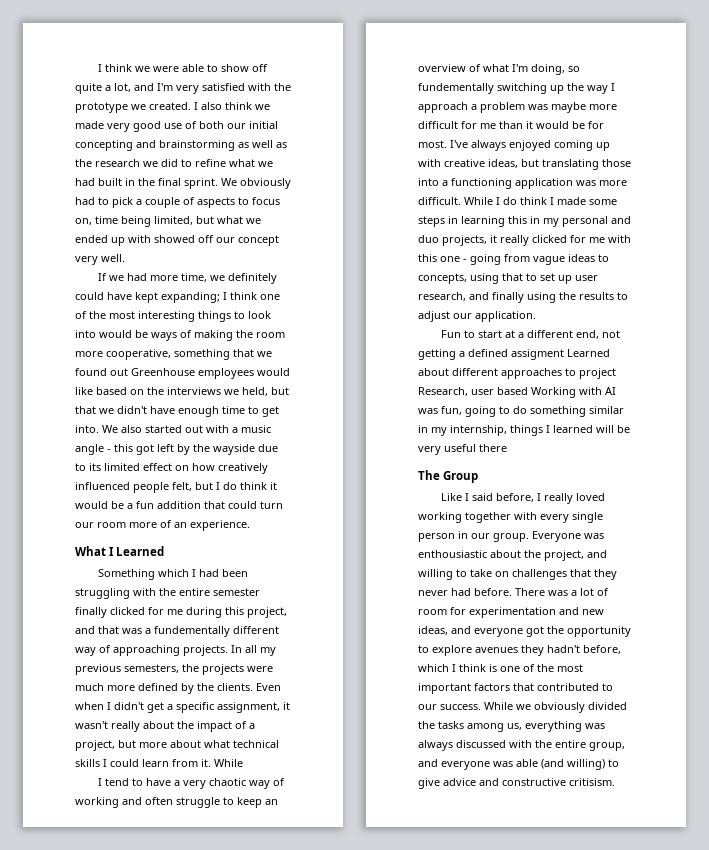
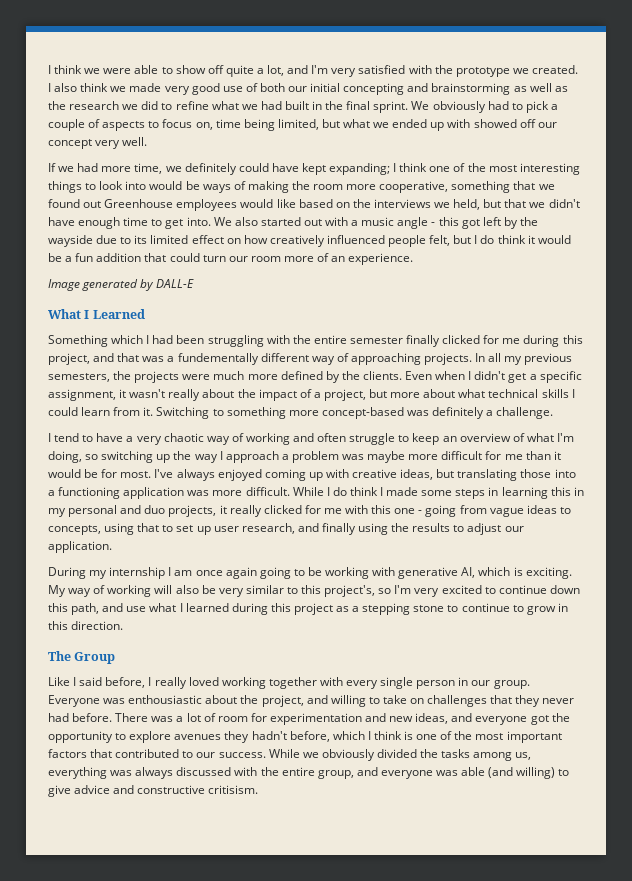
+ Image generated by DALL-E
- Even when I didn't get a specific assignment, it wasn't really about the impact of a project, but more about what technical skills I could learn from it. While
+ Even when I didn't get a specific assignment, it wasn't really about the impact of a project, but more about what technical skills I could learn from it. Switching to something more concept-based was definitely a challenge.
- I tend to have a very chaotic way of working and often struggle to keep an overview of what I'm doing, so fundementally switching up the way I approach a problem was maybe more difficult for me than it would be for most.
+ I tend to have a very chaotic way of working and often struggle to keep an overview of what I'm doing, so switching up the way I approach a problem was maybe more difficult for me than it would be for most.
- Fun to start at a different end, not getting a defined assigment Learned about different approaches to project Research, user based Working with AI was fun, going to do something similar in my internship, things I learned will be very useful there
+ During my internship I am once again going to be working with generative AI, which is exciting. My way of working will also be very similar to this project's, so I'm very excited to continue down this path, and use what I learned during this project as a stepping stone to continue to grow in this direction.

